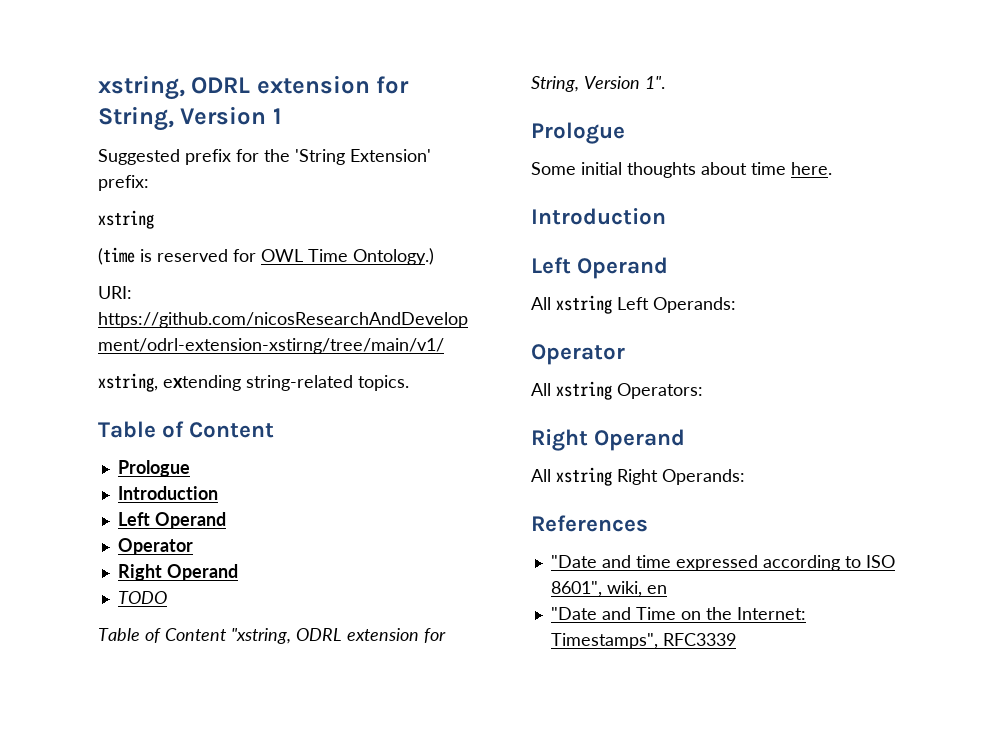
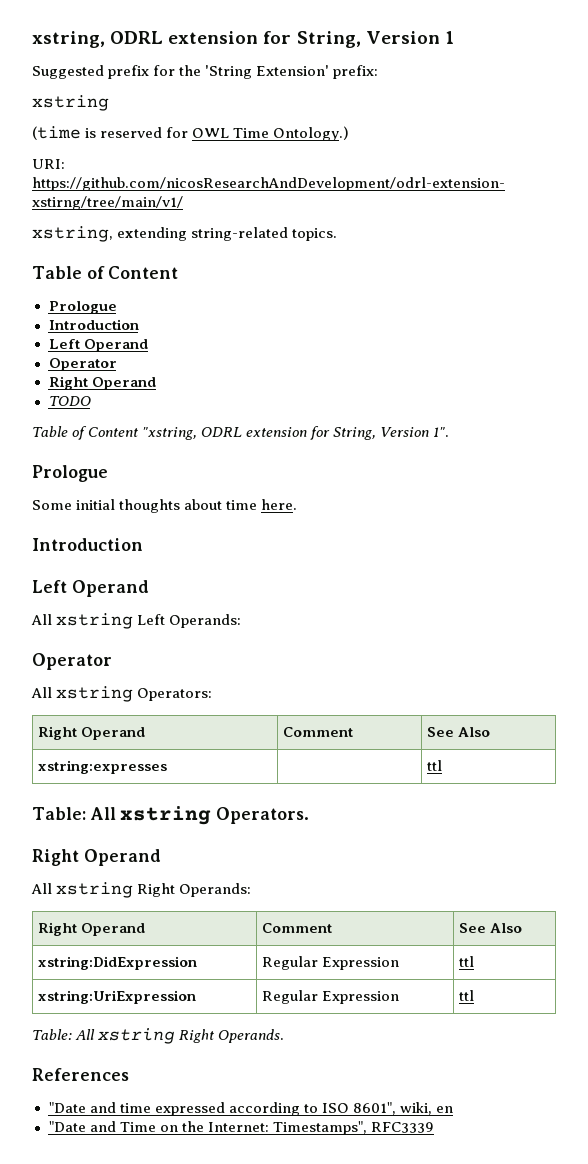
  All xstring Operators:
+ Right Operand | Comment | See Also
+ xstring:expresses | | ttl
+ Table: All xstring Operators.
  All xstring Right Operands:
+ Right Operand | Comment | See Also
+ xstring:DidExpression | Regular Expression | ttl
+ xstring:UriExpression | Regular Expression | ttl
+ Table: All xstring Right Operands.

